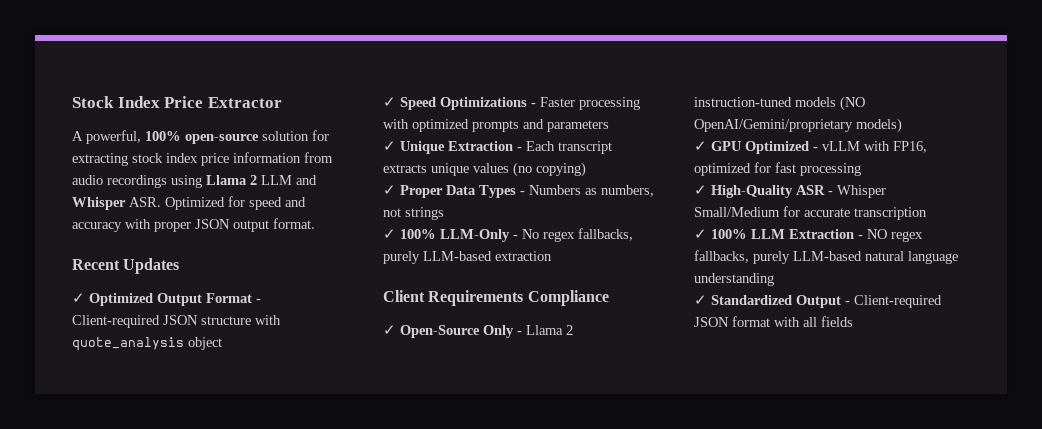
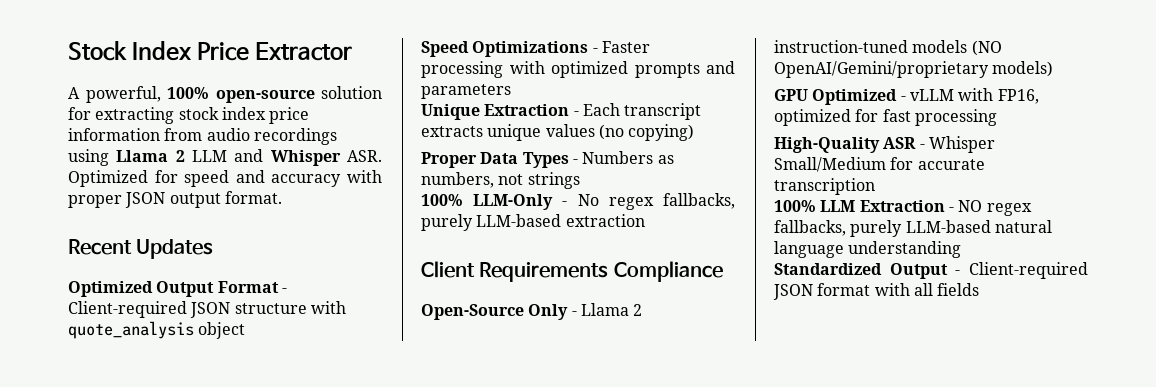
- ✓ Optimized Output Format - Client-required JSON structure with quote_analysis object
+ Optimized Output Format - Client-required JSON structure with quote_analysis object
- ✓ Speed Optimizations - Faster processing with optimized prompts and parameters
+ Speed Optimizations - Faster processing with optimized prompts and parameters
- ✓ Unique Extraction - Each transcript extracts unique values (no copying)
+ Unique Extraction - Each transcript extracts unique values (no copying)
- ✓ Proper Data Types - Numbers as numbers, not strings
+ Proper Data Types - Numbers as numbers, not strings
- ✓ 100% LLM-Only - No regex fallbacks, purely LLM-based extraction
+ 100% LLM-Only - No regex fallbacks, purely LLM-based extraction
- ✓ Open-Source Only - Llama 2 instruction-tuned models (NO OpenAI/Gemini/proprietary models)
+ Open-Source Only - Llama 2 instruction-tuned models (NO OpenAI/Gemini/proprietary models)
- ✓ GPU Optimized - vLLM with FP16, optimized for fast processing
+ GPU Optimized - vLLM with FP16, optimized for fast processing
- ✓ High-Quality ASR - Whisper Small/Medium for accurate transcription
+ High-Quality ASR - Whisper Small/Medium for accurate transcription
- ✓ 100% LLM Extraction - NO regex fallbacks, purely LLM-based natural language understanding
+ 100% LLM Extraction - NO regex fallbacks, purely LLM-based natural language understanding
- ✓ Standardized Output - Client-required JSON format with all fields
+ Standardized Output - Client-required JSON format with all fields

